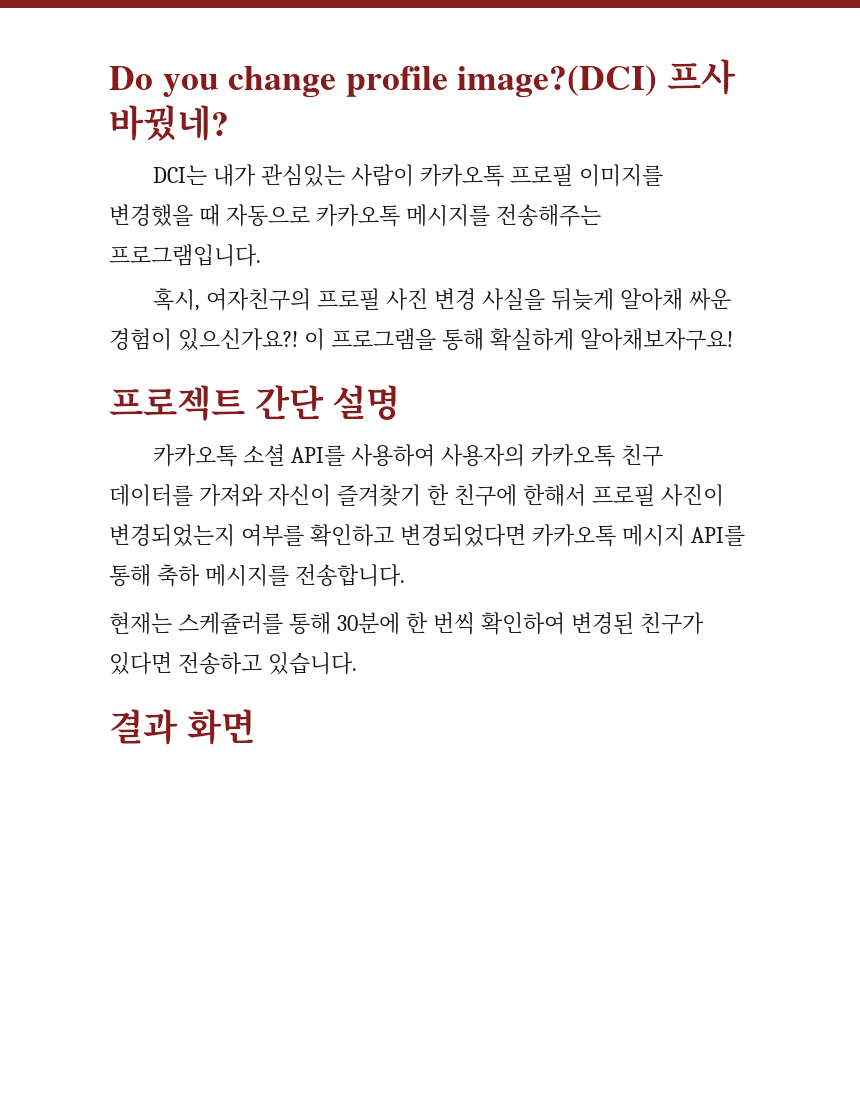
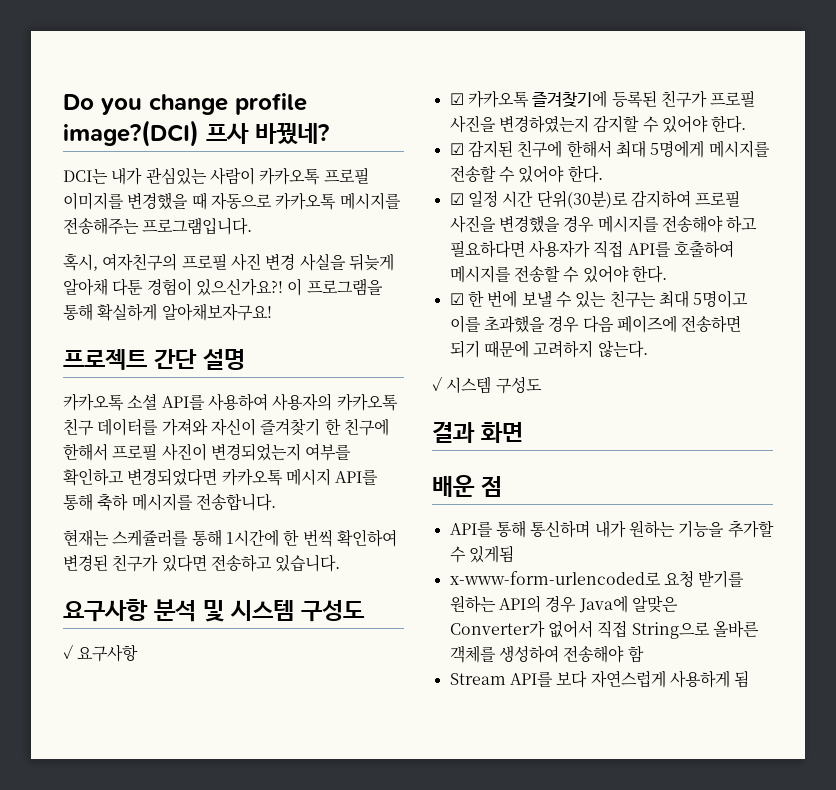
- 혹시, 여자친구의 프로필 사진 변경 사실을 뒤늦게 알아채 싸운 경험이 있으신가요?!
+ 혹시, 여자친구의 프로필 사진 변경 사실을 뒤늦게 알아채 다툰 경험이 있으신가요?!
- 현재는 스케쥴러를 통해 30분에 한 번씩 확인하여 변경된 친구가 있다면 전송하고 있습니다.
+ 현재는 스케쥴러를 통해 1시간에 한 번씩 확인하여 변경된 친구가 있다면 전송하고 있습니다.
+ 요구사항 분석 및 시스템 구성도
+ ✓ 요구사항
+ ☑ 카카오톡 즐겨찾기에 등록된 친구가 프로필 사진을 변경하였는지 감지할 수 있어야 한다.
+ ☑ 감지된 친구에 한해서 최대 5명에게 메시지를 전송할 수 있어야 한다.
+ ☑ 일정 시간 단위(30분)로 감지하여 프로필 사진을 변경했을 경우 메시지를 전송해야 하고 필요하다면 사용자가 직접 API를 호출하여 메시지를 전송할 수 있어야 한다.
+ ☑ 한 번에 보낼 수 있는 친구는 최대 5명이고 이를 초과했을 경우 다음 페이즈에 전송하면 되기 때문에 고려하지 않는다.
+ ✓ 시스템 구성도
  결과 화면
+ 배운 점
+ API를 통해 통신하며 내가 원하는 기능을 추가할 수 있게됨
+ x-www-form-urlencoded로 요청 받기를 원하는 API의 경우 Java에 알맞은 Converter가 없어서 직접 String으로 올바른 객체를 생성하여 전송해야 함
+ Stream API를 보다 자연스럽게 사용하게 됨

